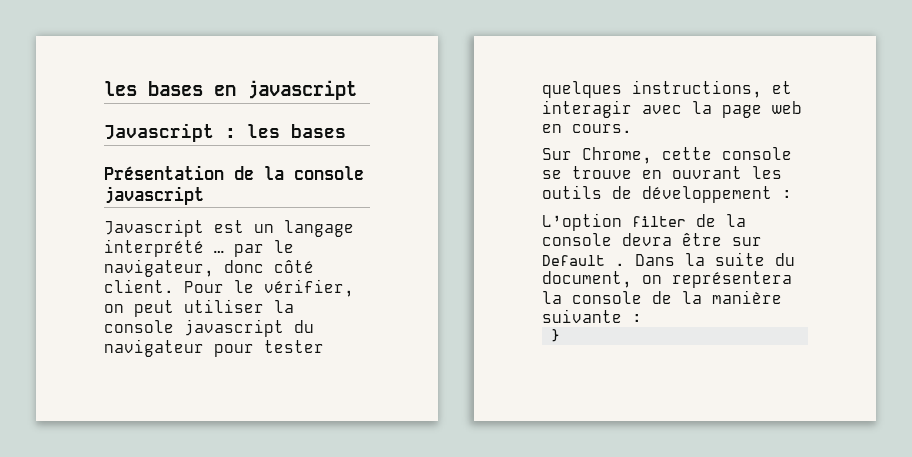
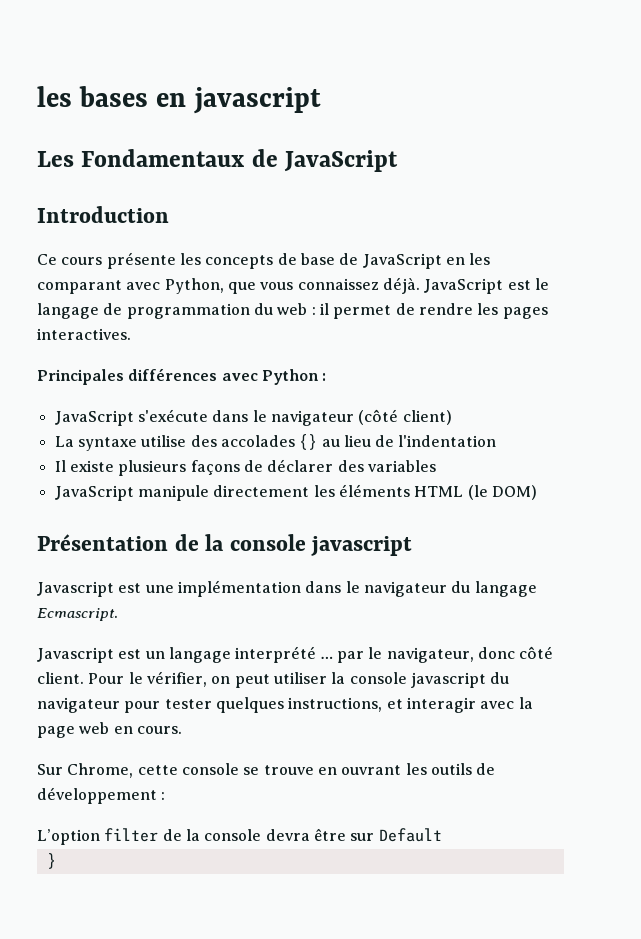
- Javascript : les bases
+ Les Fondamentaux de JavaScript
+ Introduction
+ Ce cours présente les concepts de base de JavaScript en les comparant avec Python, que vous connaissez déjà. JavaScript est le langage de programmation du web : il permet de rendre les pages interactives.
+ Principales différences avec Python :
+ JavaScript s'exécute dans le navigateur (côté client)
+ La syntaxe utilise des accolades {} au lieu de l'indentation
+ Il existe plusieurs façons de déclarer des variables
+ JavaScript manipule directement les éléments HTML (le DOM)
+ Javascript est une implémentation dans le navigateur du langage Ecmascript.
- L’option filter de la console devra être sur Default . Dans la suite du document, on représentera la console de la manière suivante :
+ L’option filter de la console devra être sur Default

